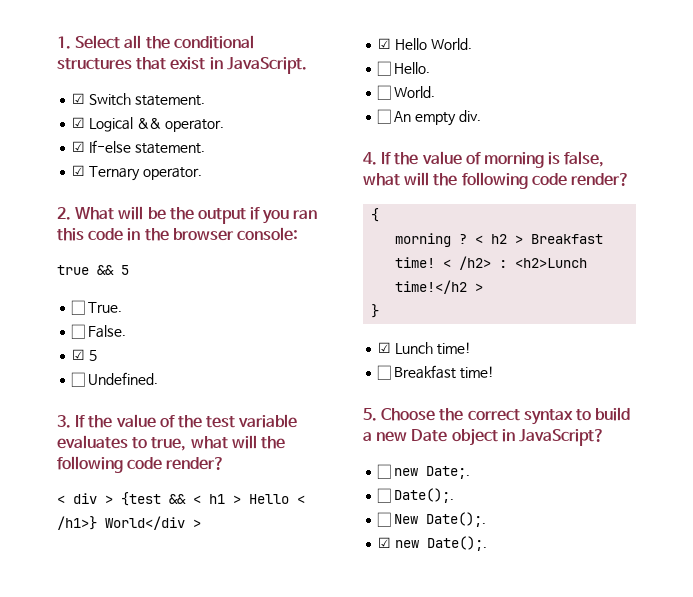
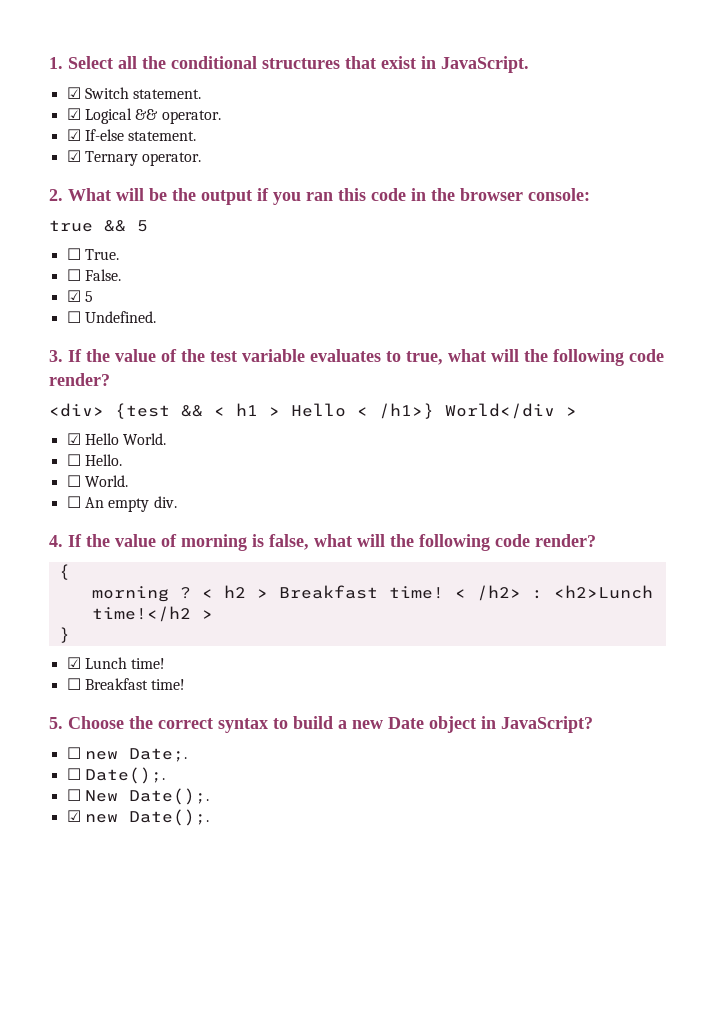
- < div > {test && < h1 > Hello < /h1>} World</div >
+ <div> {test && < h1 > Hello < /h1>} World</div >

